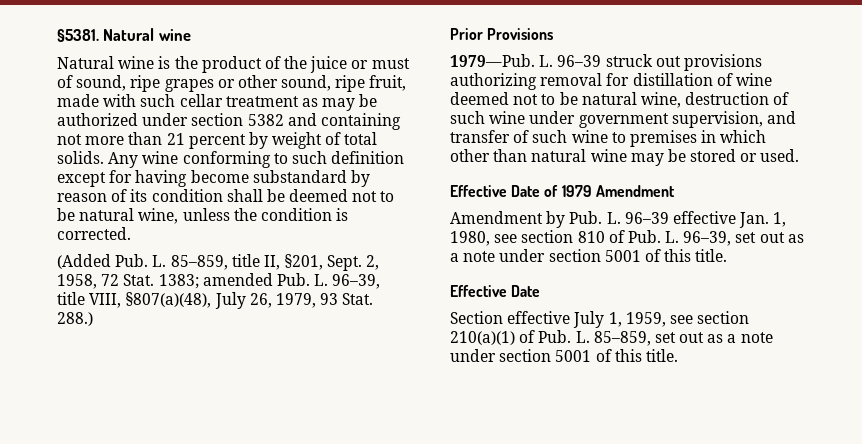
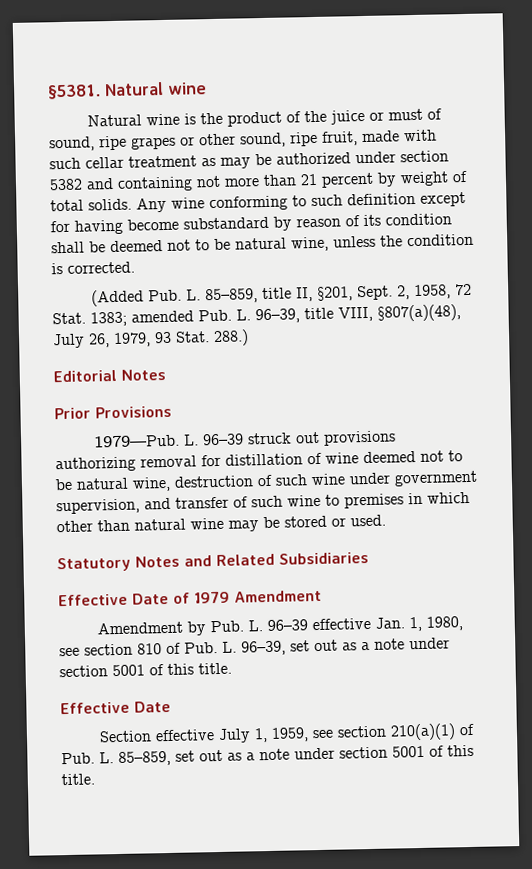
+ Editorial Notes
+ Statutory Notes and Related Subsidiaries

